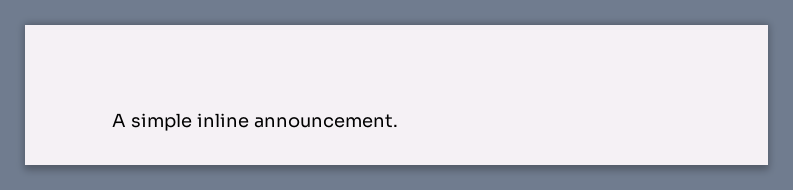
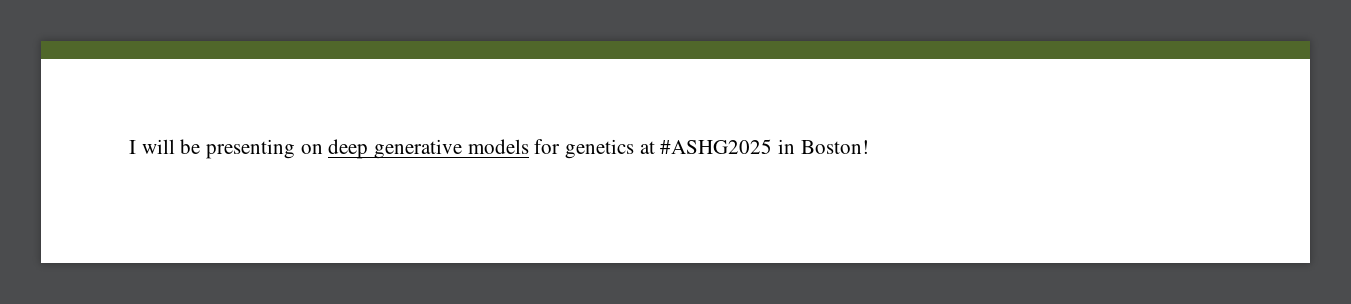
- A simple inline announcement.
+ I will be presenting on deep generative models for genetics at #ASHG2025 in Boston!

